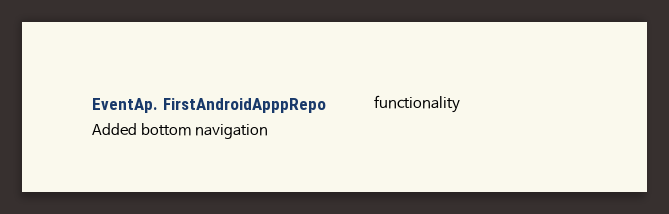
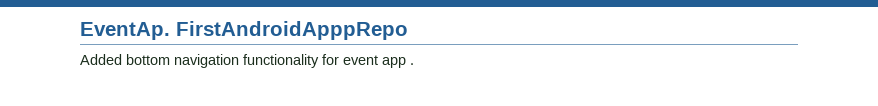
- Added bottom navigation functionality
+ Added bottom navigation functionality for event app .

